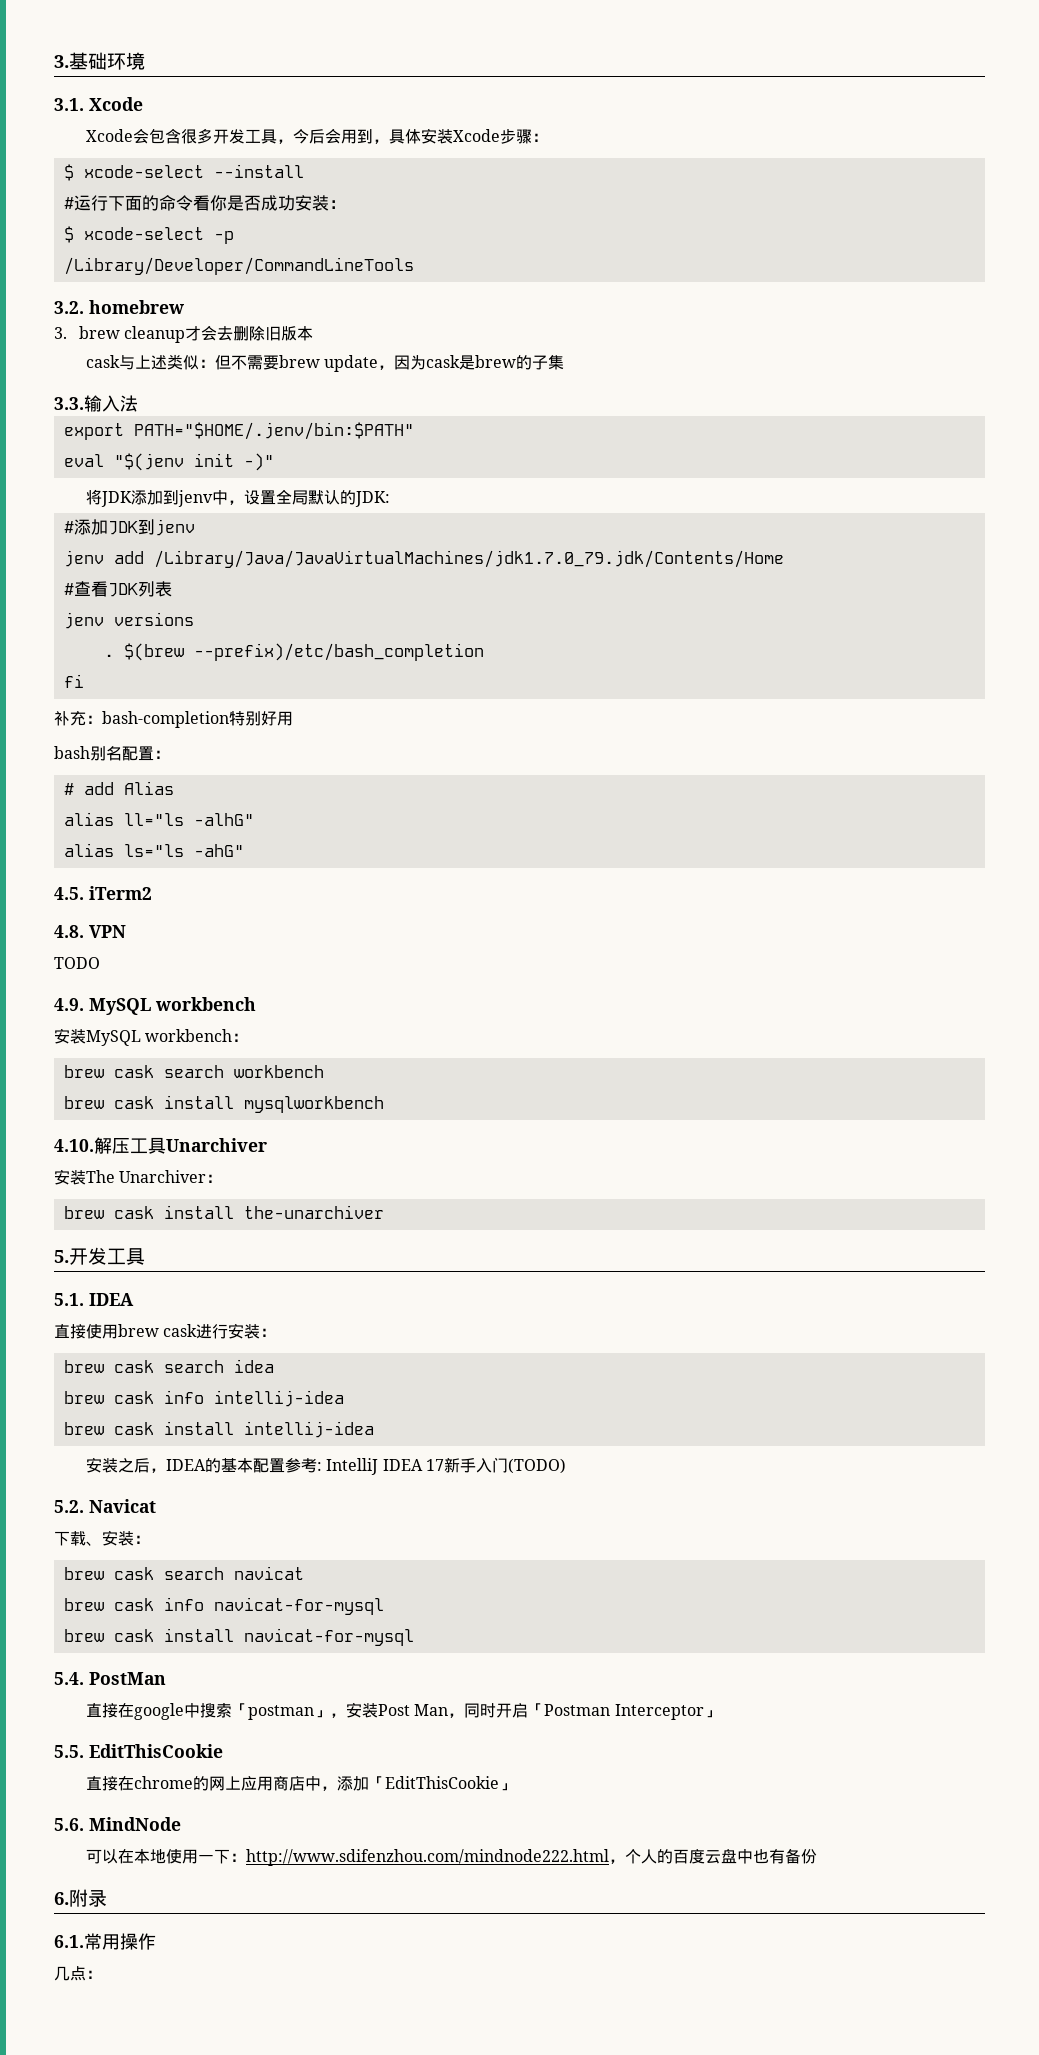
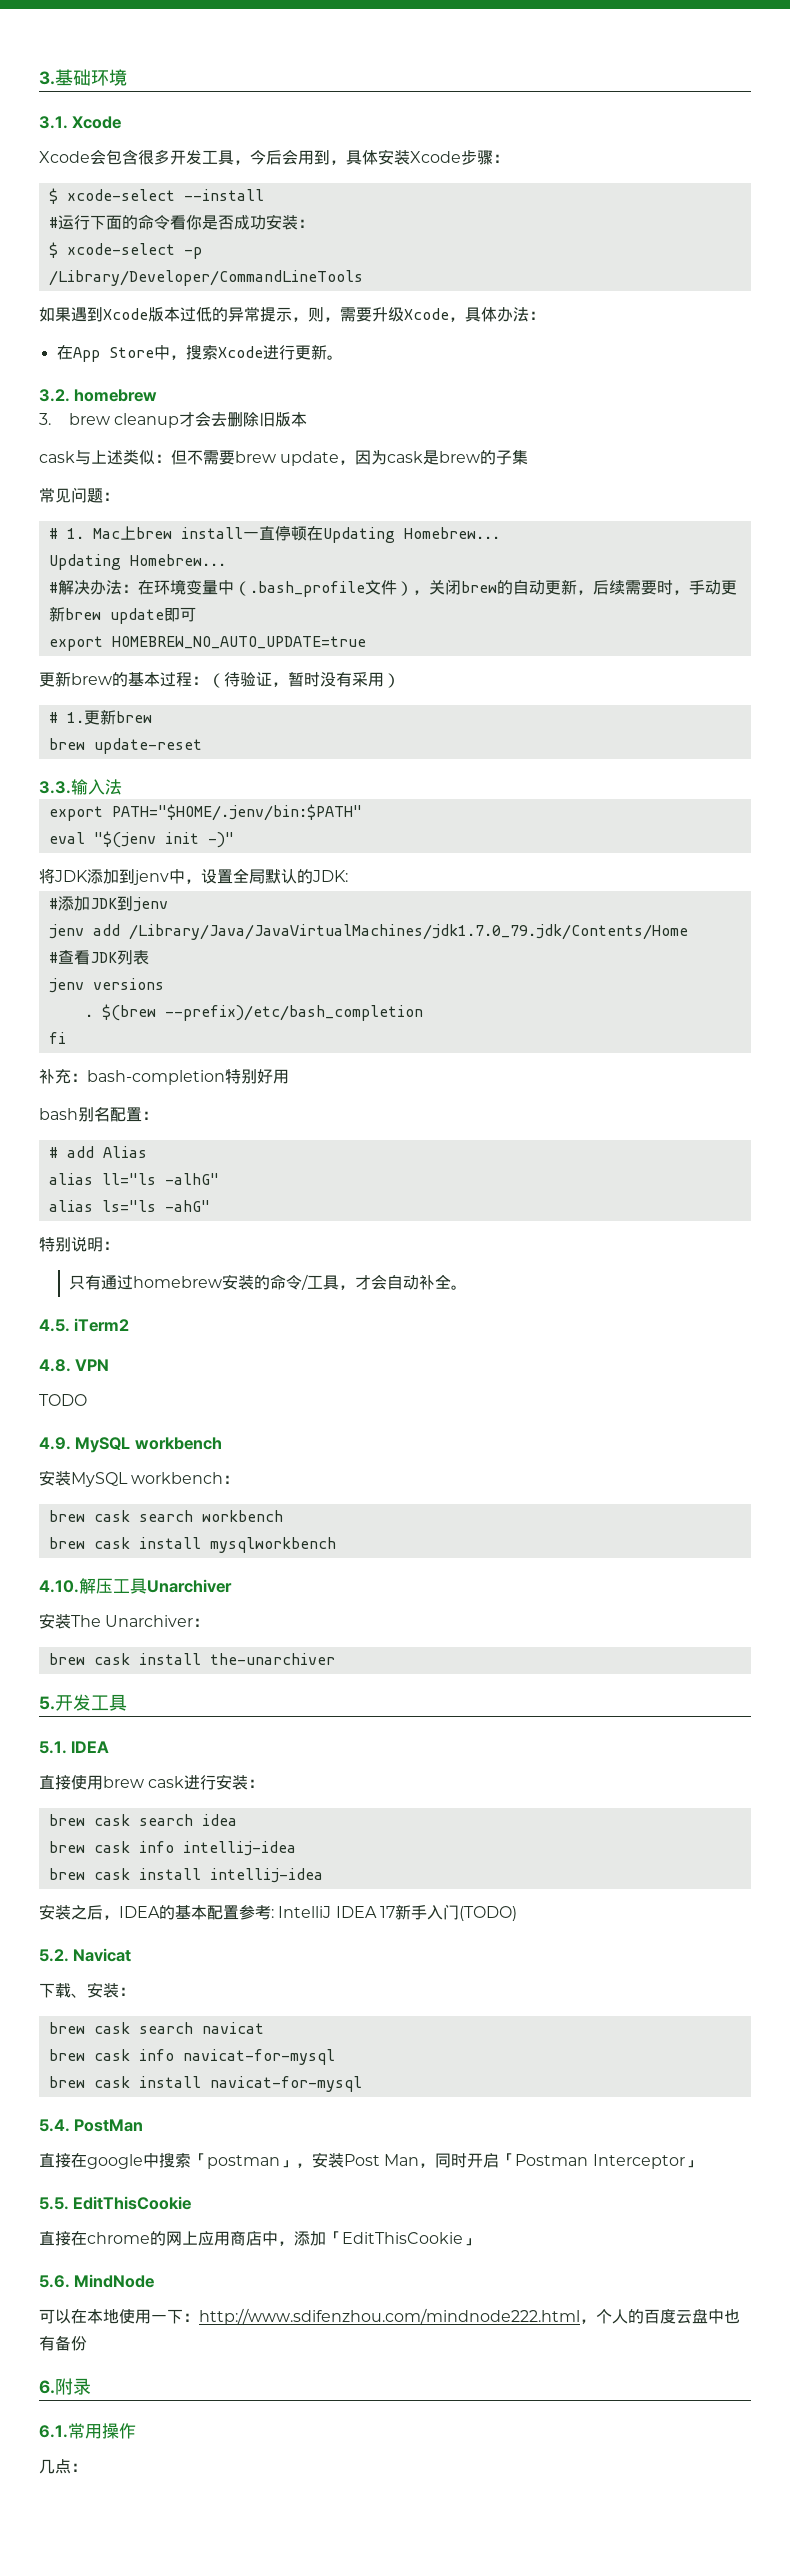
+ 如果遇到Xcode版本过低的异常提示，则，需要升级Xcode，具体办法：
+ 在App Store中，搜索Xcode进行更新。
+ 常见问题：
+ # 1. Mac上brew install一直停顿在Updating Homebrew...
+ Updating Homebrew...
+ #解决办法：在环境变量中（.bash_profile文件），关闭brew的自动更新，后续需要时，手动更新brew update即可
+ export HOMEBREW_NO_AUTO_UPDATE=true
+ 更新brew的基本过程：（待验证，暂时没有采用）
+ # 1.更新brew
+ brew update-reset
+ 特别说明：
+ 只有通过homebrew安装的命令/工具，才会自动补全。

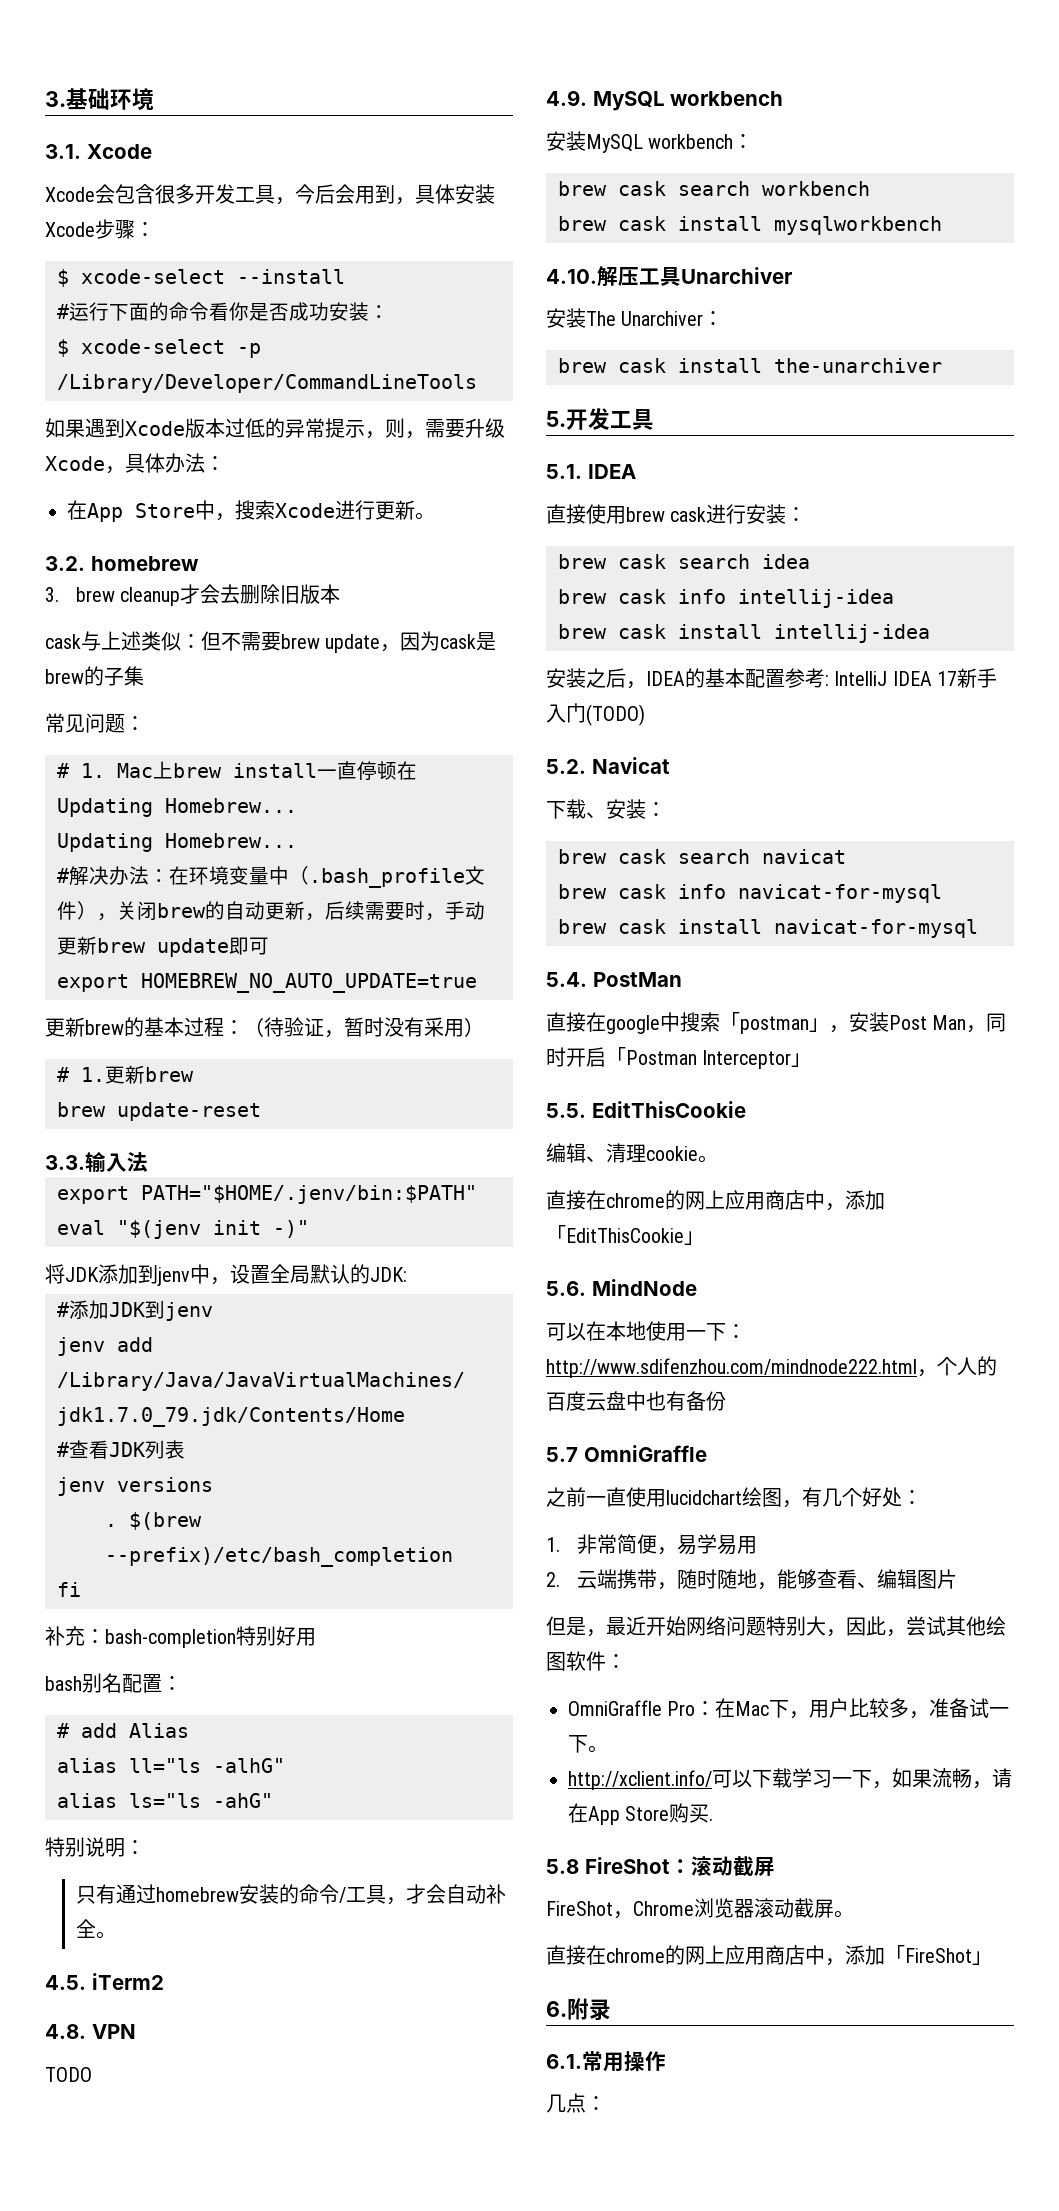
+ 编辑、清理cookie。
+ 5.7 OmniGraffle
+ 之前一直使用lucidchart绘图，有几个好处：
+ 1.非常简便，易学易用
+ 2.云端携带，随时随地，能够查看、编辑图片
+ 但是，最近开始网络问题特别大，因此，尝试其他绘图软件：
+ OmniGraffle Pro：在Mac下，用户比较多，准备试一下。
+ http://xclient.info/可以下载学习一下，如果流畅，请在App Store购买.
+ 5.8 FireShot：滚动截屏
+ FireShot，Chrome浏览器滚动截屏。
+ 直接在chrome的网上应用商店中，添加「FireShot」

